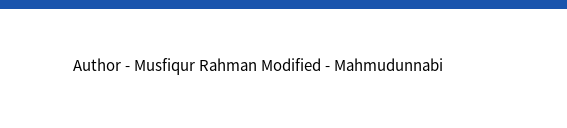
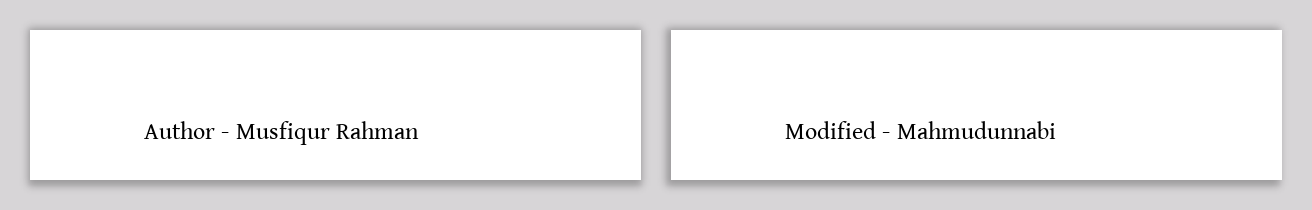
- Author - Musfiqur Rahman Modified - Mahmudunnabi
+ Author - Musfiqur Rahman
+ Modified - Mahmudunnabi

